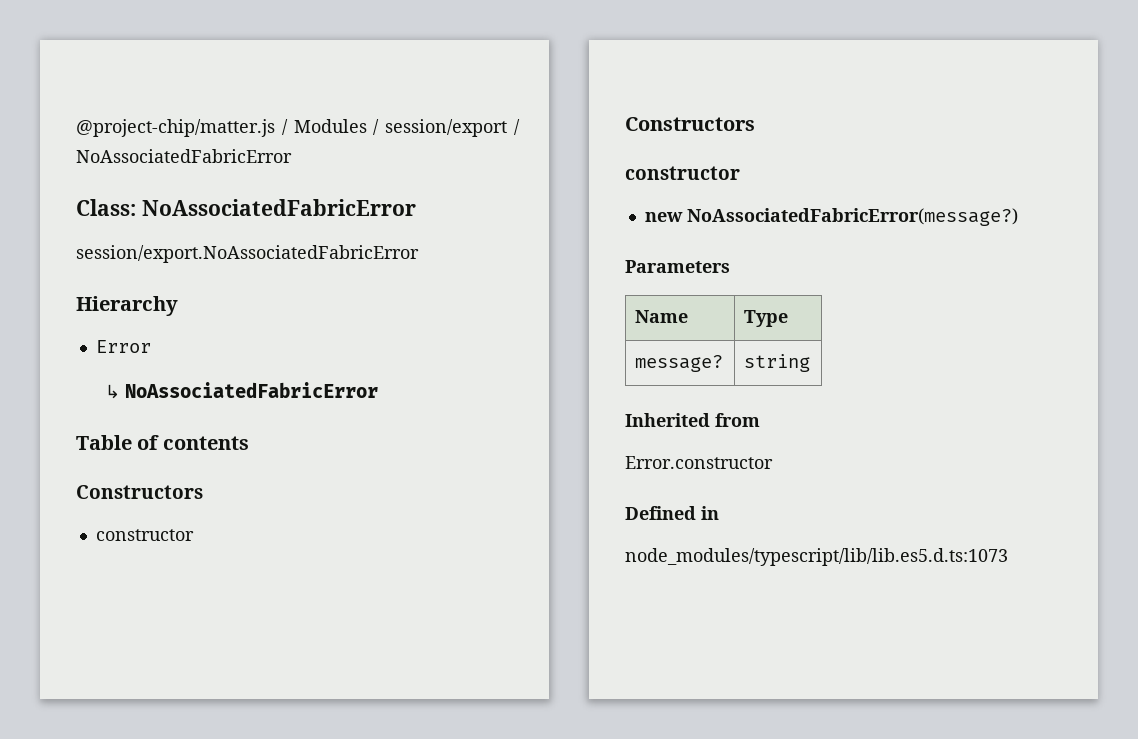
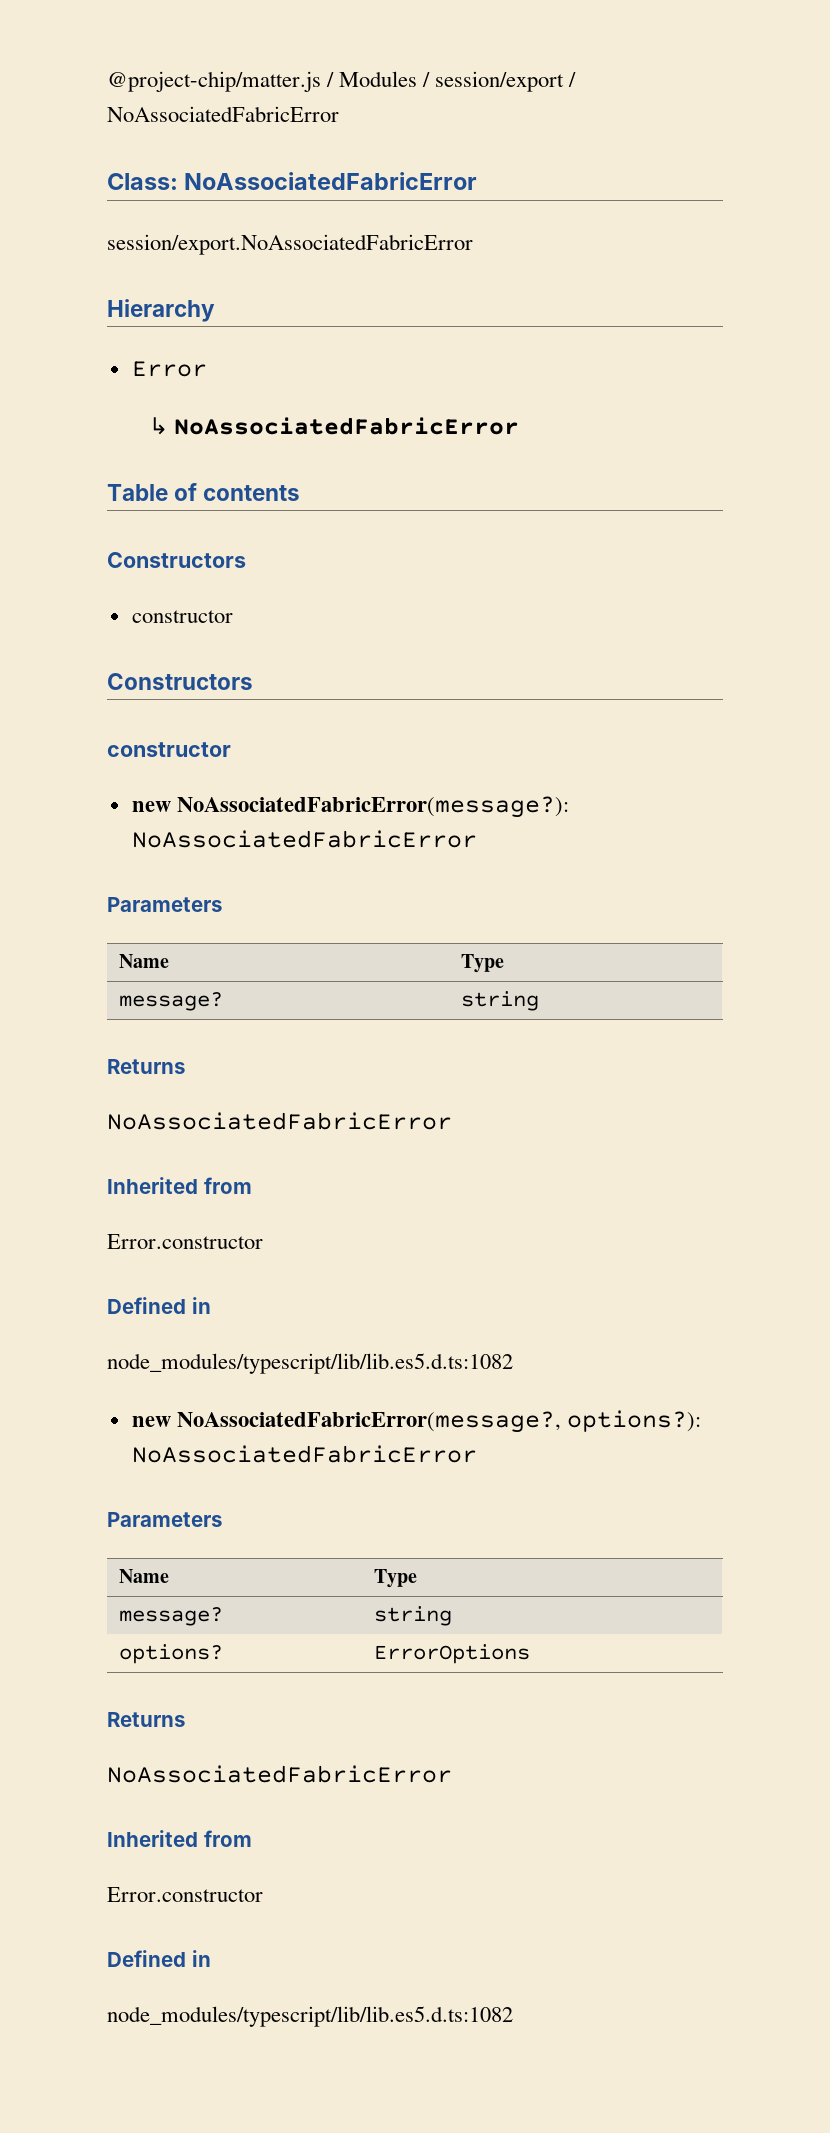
- new NoAssociatedFabricError(message?)
+ new NoAssociatedFabricError(message?): NoAssociatedFabricError
  Parameters
  Name | Type
  message? | string
+ Returns
+ NoAssociatedFabricError
  Inherited from
  Error.constructor
  Defined in
- node_modules/typescript/lib/lib.es5.d.ts:1073
+ node_modules/typescript/lib/lib.es5.d.ts:1082
+ new NoAssociatedFabricError(message?, options?): NoAssociatedFabricError
+ Parameters
+ Name | Type
+ message? | string
+ options? | ErrorOptions
+ Returns
+ NoAssociatedFabricError
+ Inherited from
+ Error.constructor
+ Defined in
+ node_modules/typescript/lib/lib.es5.d.ts:1082

